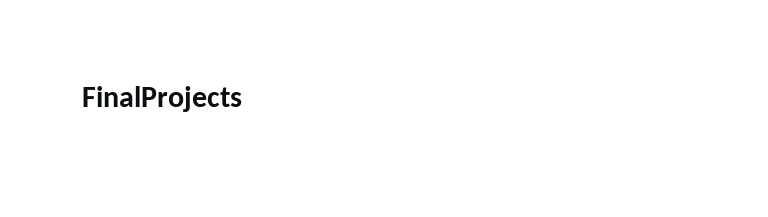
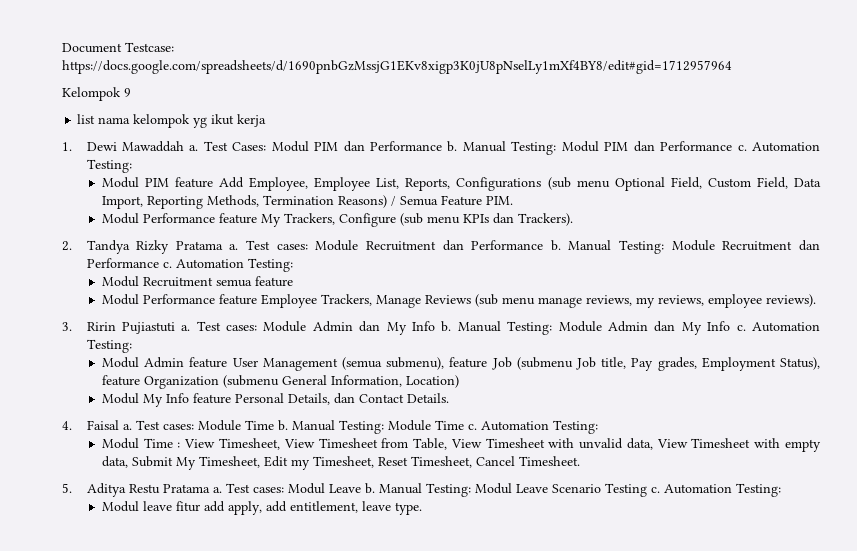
- FinalProjects
+ Document Testcase: https://docs.google.com/spreadsheets/d/1690pnbGzMssjG1EKv8xigp3K0jU8pNselLy1mXf4BY8/edit#gid=1712957964
+ Kelompok 9
+ list nama kelompok yg ikut kerja
+ 1. Dewi Mawaddah a. Test Cases: Modul PIM dan Performance b. Manual Testing: Modul PIM dan Performance c. Automation Testing:
+ Modul PIM feature Add Employee, Employee List, Reports, Configurations (sub menu Optional Field, Custom Field, Data Import, Reporting Methods, Termination Reasons) / Semua Feature PIM.
+ Modul Performance feature My Trackers, Configure (sub menu KPIs dan Trackers).
+ 2. Tandya Rizky Pratama a. Test cases: Module Recruitment dan Performance b. Manual Testing: Module Recruitment dan Performance c. Automation Testing:
+ Modul Recruitment semua feature
+ Modul Performance feature Employee Trackers, Manage Reviews (sub menu manage reviews, my reviews, employee reviews).
+ 3. Ririn Pujiastuti a. Test cases: Module Admin dan My Info b. Manual Testing: Module Admin dan My Info c. Automation Testing:
+ Modul Admin feature User Management (semua submenu), feature Job (submenu Job title, Pay grades, Employment Status), feature Organization (submenu General Information, Location)
+ Modul My Info feature Personal Details, dan Contact Details.
+ 4. Faisal a. Test cases: Module Time b. Manual Testing: Module Time c. Automation Testing:
+ Modul Time : View Timesheet, View Timesheet from Table, View Timesheet with unvalid data, View Timesheet with empty data, Submit My Timesheet, Edit my Timesheet, Reset Timesheet, Cancel Timesheet.
+ 5. Aditya Restu Pratama a. Test cases: Modul Leave b. Manual Testing: Modul Leave Scenario Testing c. Automation Testing:
+ Modul leave fitur add apply, add entitlement, leave type.

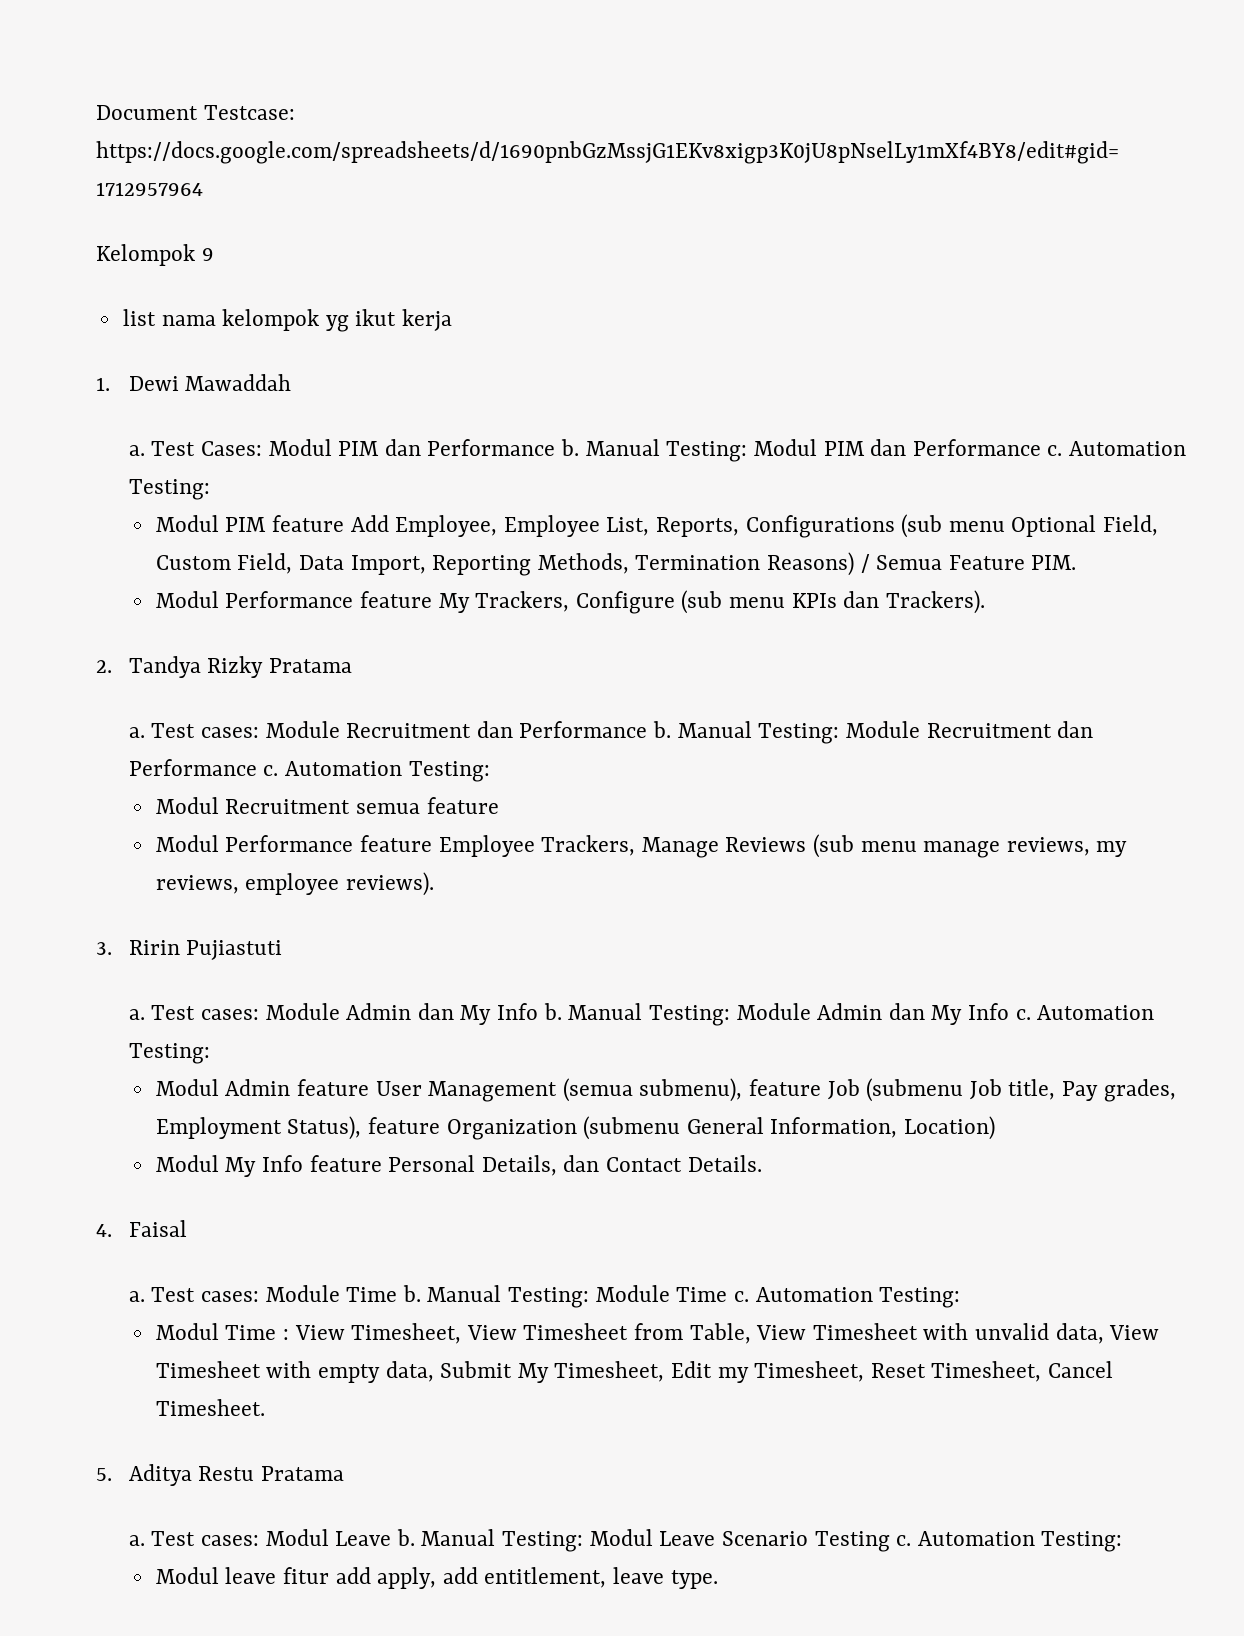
- 1. Dewi Mawaddah a.
+ 1. Dewi Mawaddah
+ a.
- 2. Tandya Rizky Pratama a.
+ 2. Tandya Rizky Pratama
+ a.
- 3. Ririn Pujiastuti a.
+ 3. Ririn Pujiastuti
+ a.
- 4. Faisal a.
+ 4. Faisal
+ a.
- 5. Aditya Restu Pratama a.
+ 5. Aditya Restu Pratama
+ a.

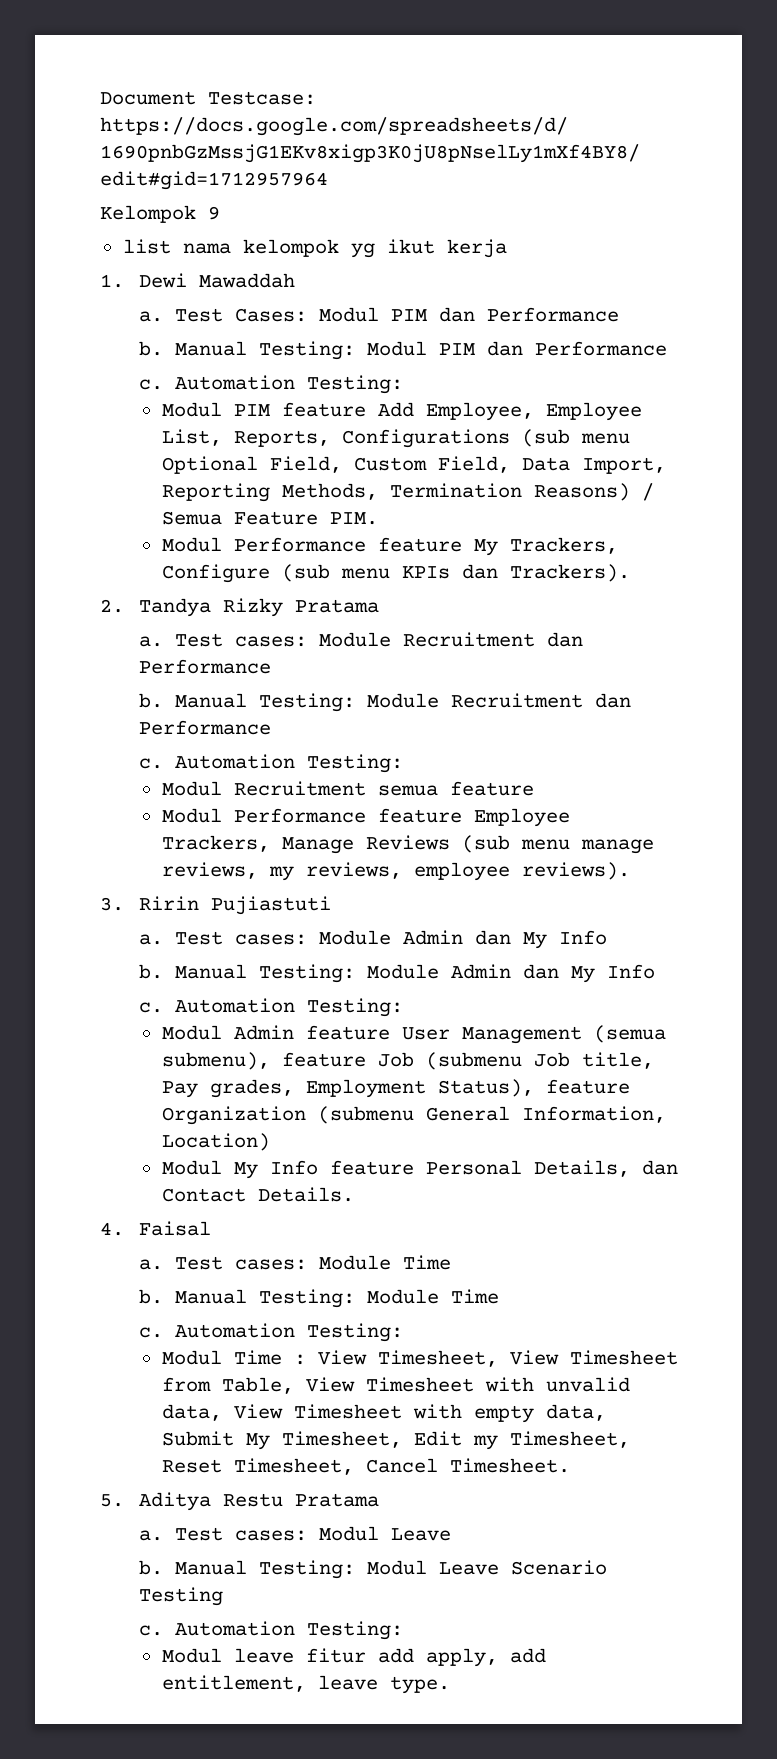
- Test Cases: Modul PIM dan Performance b.
+ Test Cases: Modul PIM dan Performance
+ b.
- Manual Testing: Modul PIM dan Performance c.
+ Manual Testing: Modul PIM dan Performance
+ c.
- Test cases: Module Recruitment dan Performance b.
+ Test cases: Module Recruitment dan Performance
+ b.
- Manual Testing: Module Recruitment dan Performance c.
+ Manual Testing: Module Recruitment dan Performance
+ c.
- Test cases: Module Admin dan My Info b.
+ Test cases: Module Admin dan My Info
+ b.
- Manual Testing: Module Admin dan My Info c.
+ Manual Testing: Module Admin dan My Info
+ c.
- Test cases: Module Time b.
+ Test cases: Module Time
+ b.
- Manual Testing: Module Time c.
+ Manual Testing: Module Time
+ c.
- Test cases: Modul Leave b.
+ Test cases: Modul Leave
+ b.
- Manual Testing: Modul Leave Scenario Testing c.
+ Manual Testing: Modul Leave Scenario Testing
+ c.

